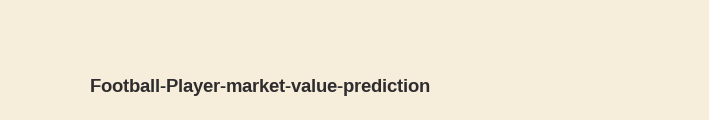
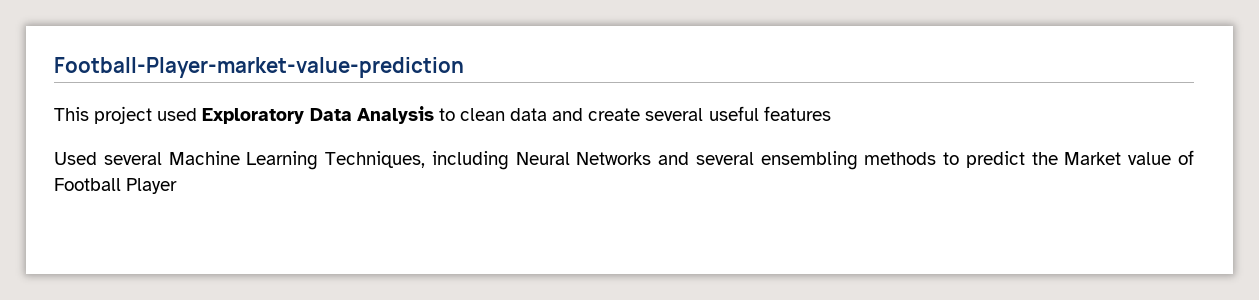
+ This project used Exploratory Data Analysis to clean data and create several useful features
+ Used several Machine Learning Techniques, including Neural Networks and several ensembling methods to predict the Market value of Football Player

